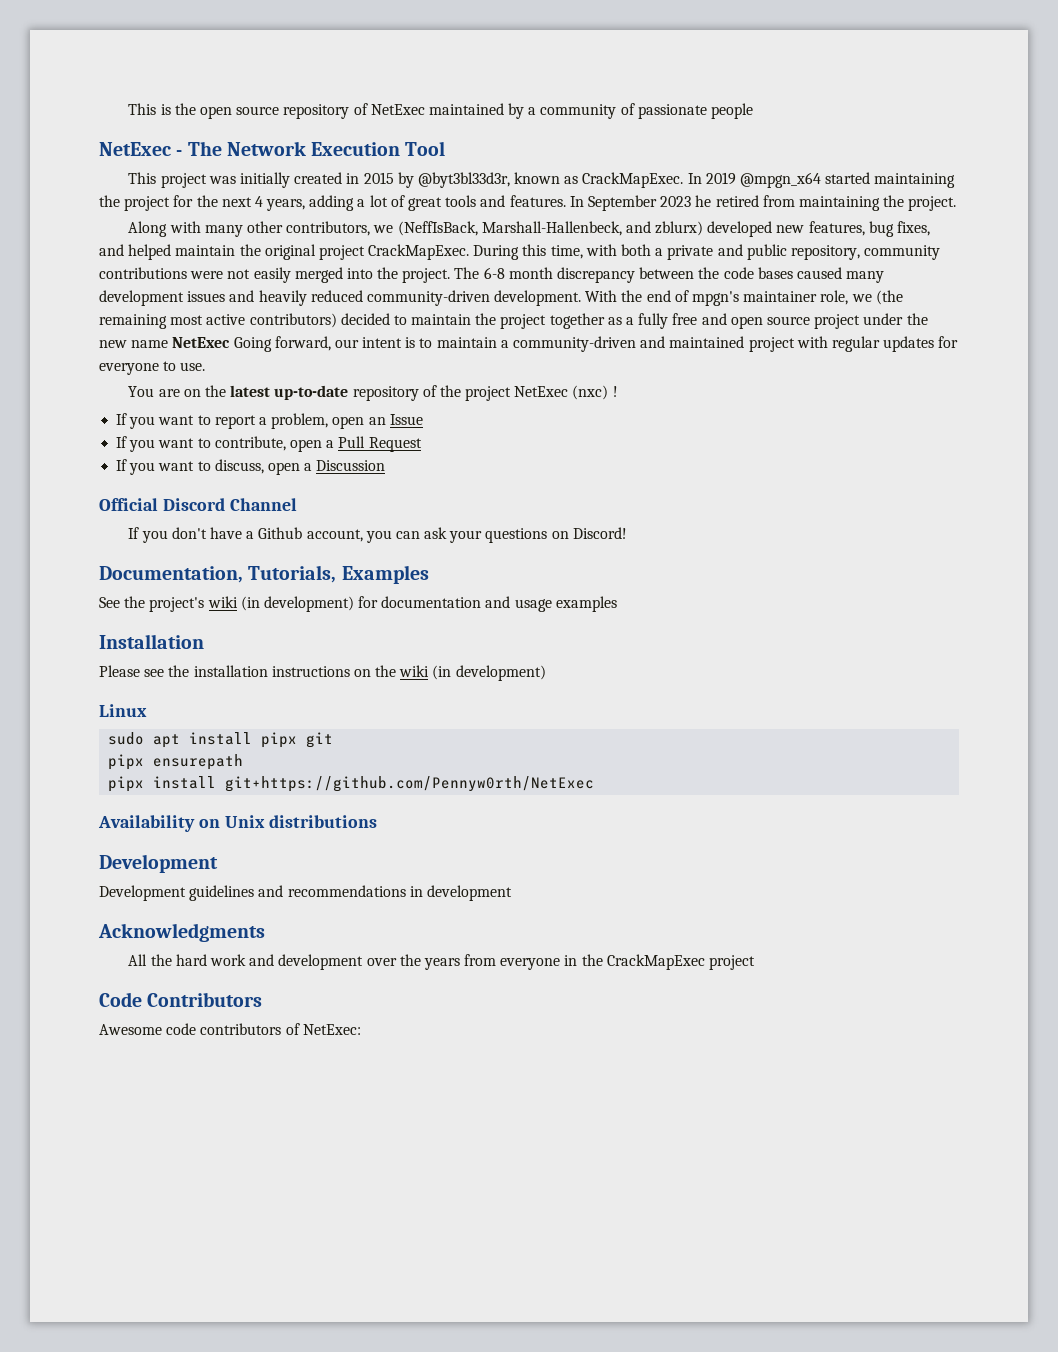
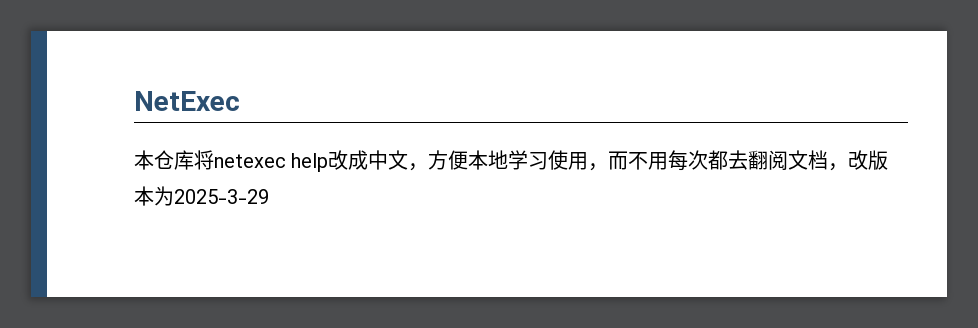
- This is the open source repository of NetExec maintained by a community of passionate people
- NetExec - The Network Execution Tool
- This project was initially created in 2015 by @byt3bl33d3r, known as CrackMapExec. In 2019 @mpgn_x64 started maintaining the project for the next 4 years, adding a lot of great tools and features. In September 2023 he retired from maintaining the project.
- Along with many other contributors, we (NeffIsBack, Marshall-Hallenbeck, and zblurx) developed new features, bug fixes, and helped maintain the original project CrackMapExec. During this time, with both a private and public repository, community contributions were not easily merged into the project. The 6-8 month discrepancy between the code bases caused many development issues and heavily reduced community-driven development. With the end of mpgn's maintainer role, we (the remaining most active contributors) decided to maintain the project together as a fully free and open source project under the new name NetExec Going forward, our intent is to maintain a community-driven and maintained project with regular updates for everyone to use.
- You are on the latest up-to-date repository of the project NetExec (nxc) !
- If you want to report a problem, open an Issue
- If you want to contribute, open a Pull Request
- If you want to discuss, open a Discussion
- Official Discord Channel
- If you don't have a Github account, you can ask your questions on Discord!
- Documentation, Tutorials, Examples
- See the project's wiki (in development) for documentation and usage examples
- Installation
- Please see the installation instructions on the wiki (in development)
- Linux
- sudo apt install pipx git
- pipx ensurepath
- pipx install git+https://github.com/Pennyw0rth/NetExec
- Availability on Unix distributions
- Development
- Development guidelines and recommendations in development
- Acknowledgments
- All the hard work and development over the years from everyone in the CrackMapExec project
- Code Contributors
- Awesome code contributors of NetExec:
+ NetExec
+ 本仓库将netexec help改成中文，方便本地学习使用，而不用每次都去翻阅文档，改版本为2025-3-29

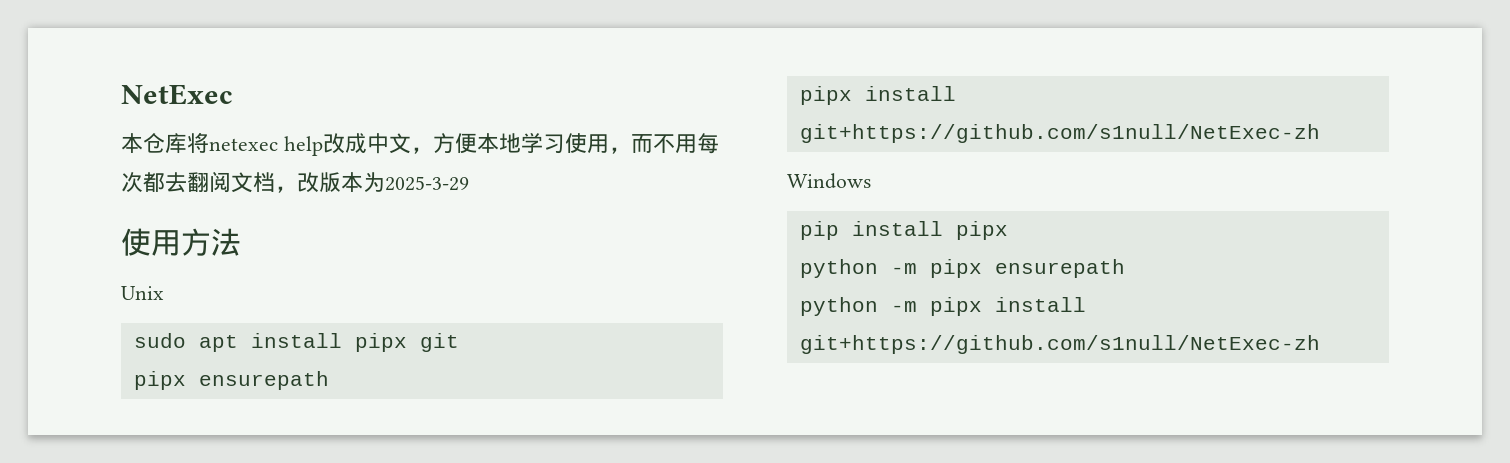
+ 使用方法
+ Unix
+ sudo apt install pipx git
+ pipx ensurepath
+ pipx install git+https://github.com/s1null/NetExec-zh
+ Windows
+ pip install pipx
+ python -m pipx ensurepath
+ python -m pipx install git+https://github.com/s1null/NetExec-zh

